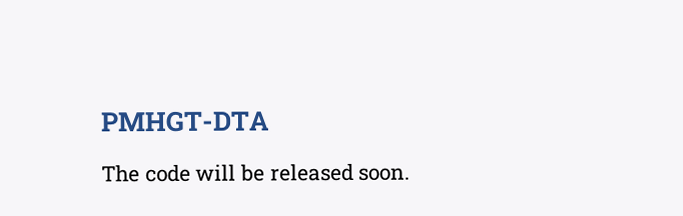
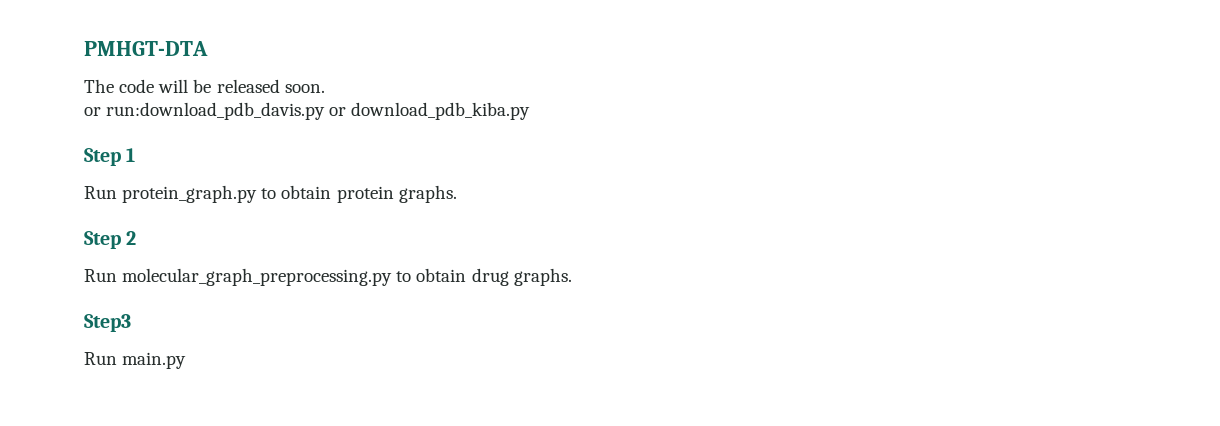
+ or run:download_pdb_davis.py or download_pdb_kiba.py
+ Step 1
+ Run protein_graph.py to obtain protein graphs.
+ Step 2
+ Run molecular_graph_preprocessing.py to obtain drug graphs.
+ Step3
+ Run main.py

